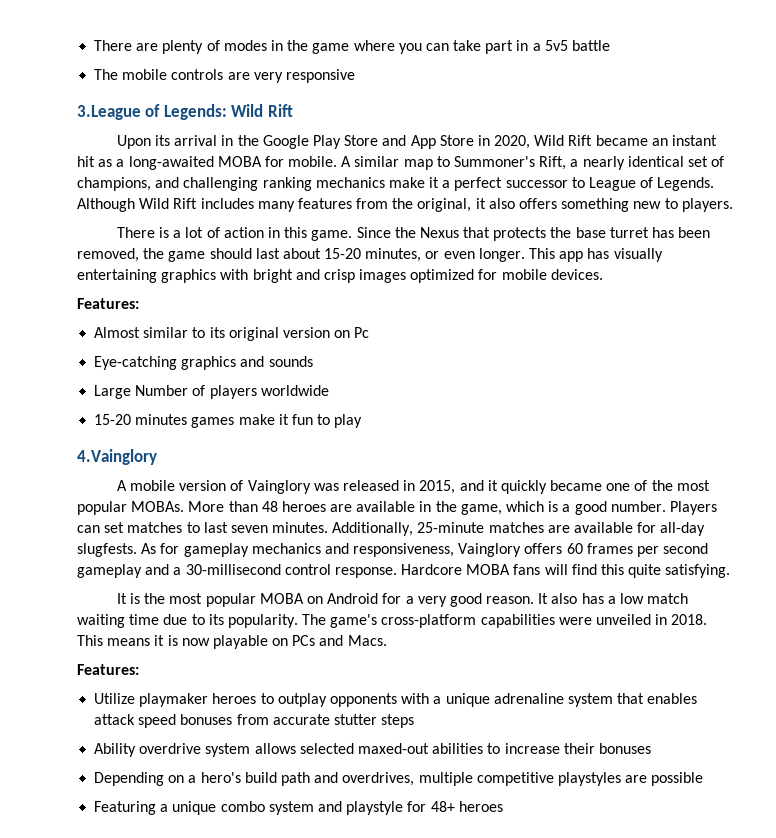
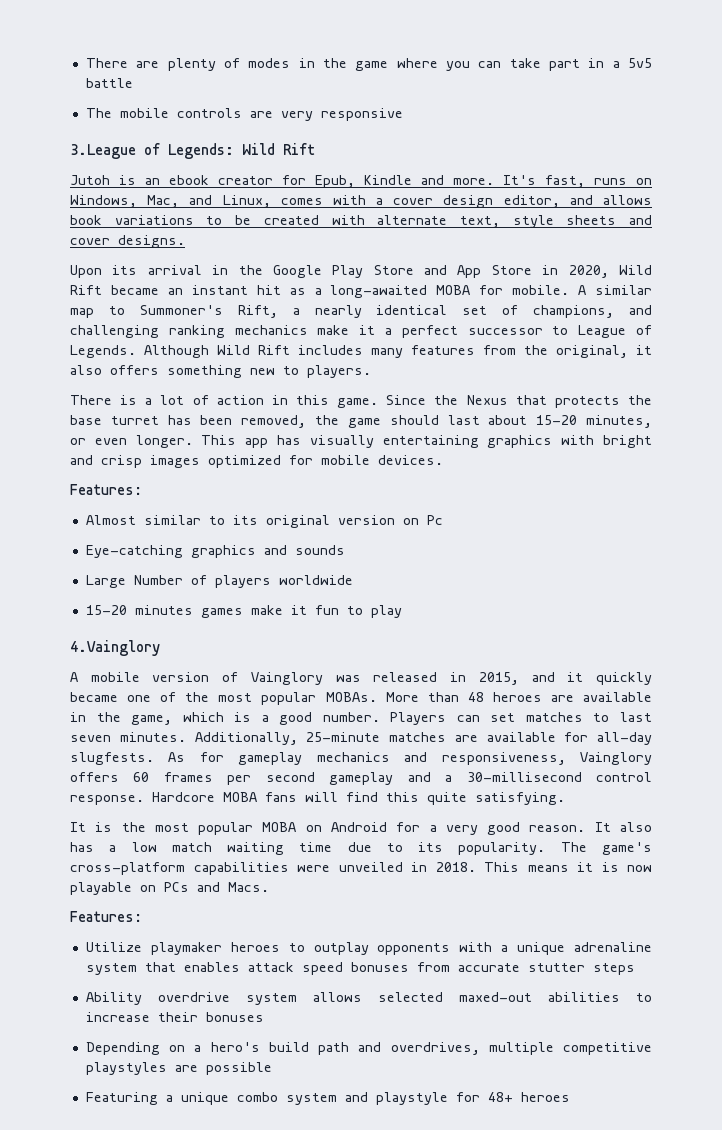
+ Jutoh is an ebook creator for Epub, Kindle and more. It's fast, runs on Windows, Mac, and Linux, comes with a cover design editor, and allows book variations to be created with alternate text, style sheets and cover designs.

